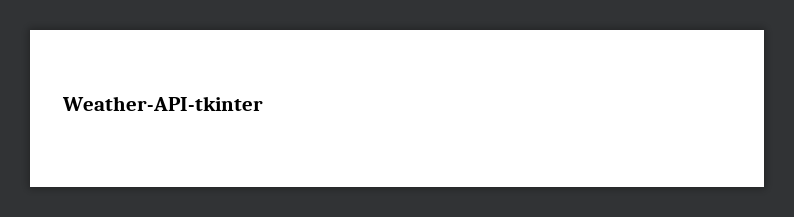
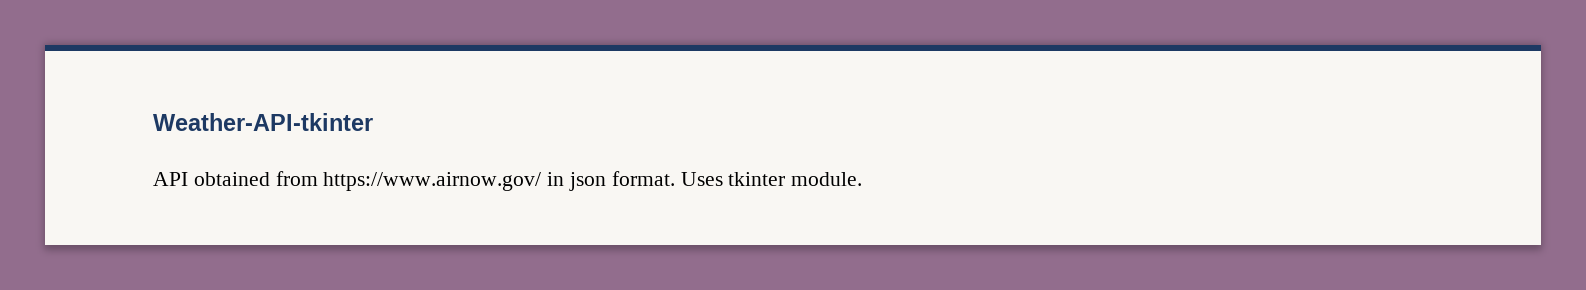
+ API obtained from https://www.airnow.gov/ in json format. Uses tkinter module.

